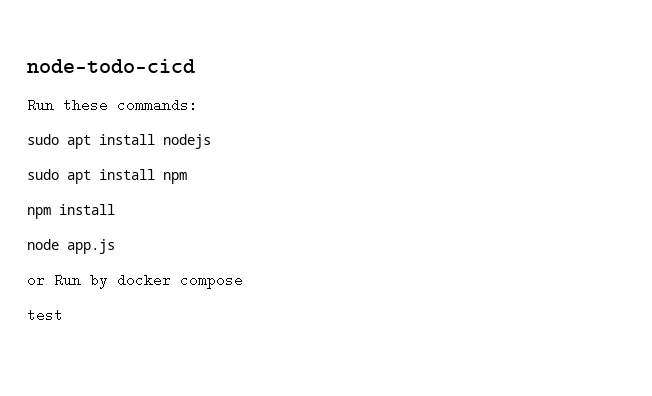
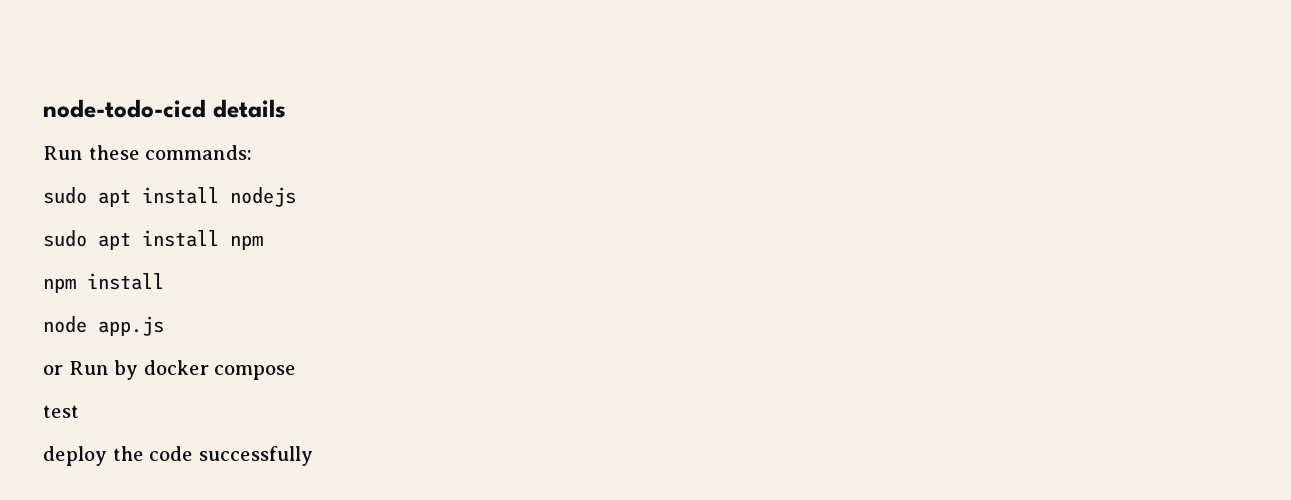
- node-todo-cicd
+ node-todo-cicd details
+ deploy the code successfully

